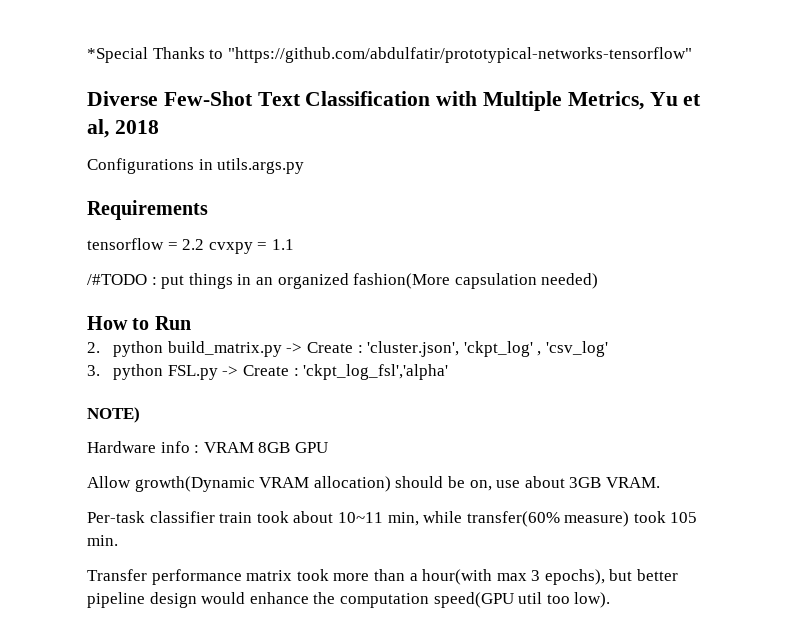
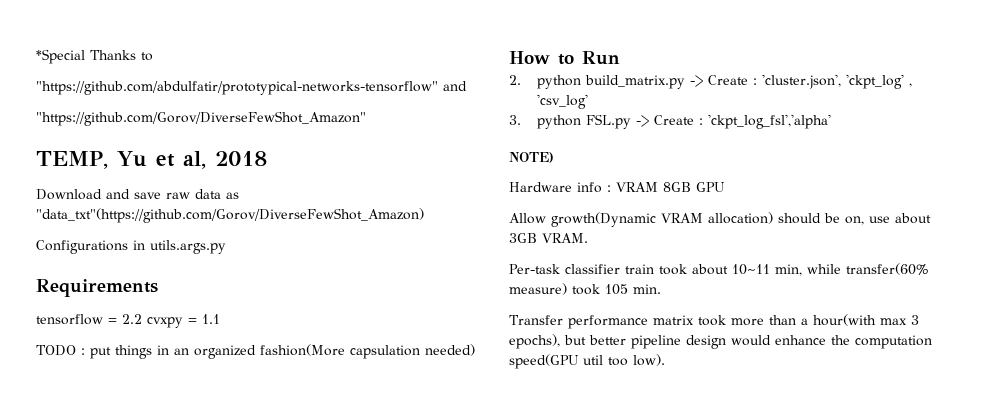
- *Special Thanks to "https://github.com/abdulfatir/prototypical-networks-tensorflow"
- Diverse Few-Shot Text Classification with Multiple Metrics, Yu et al, 2018
+ *Special Thanks to
+ "https://github.com/abdulfatir/prototypical-networks-tensorflow" and
+ "https://github.com/Gorov/DiverseFewShot_Amazon"
+ TEMP, Yu et al, 2018
+ Download and save raw data as "data_txt"(https://github.com/Gorov/DiverseFewShot_Amazon)
- /#TODO : put things in an organized fashion(More capsulation needed)
+ TODO : put things in an organized fashion(More capsulation needed)

